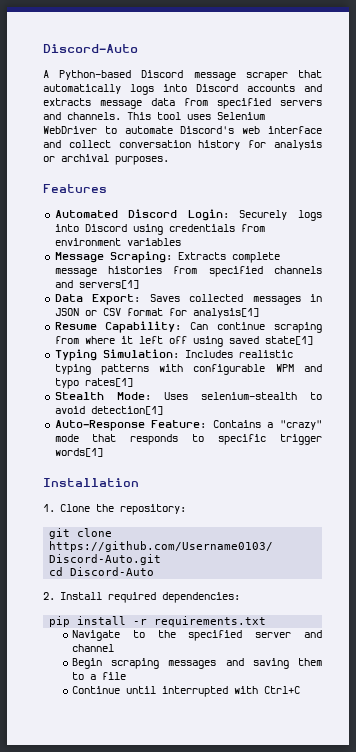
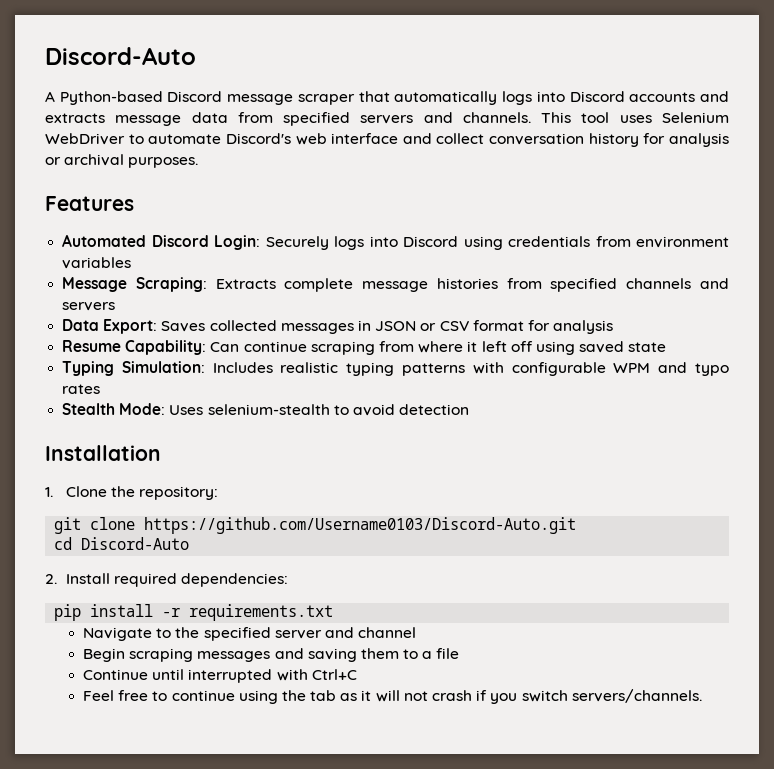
- Message Scraping: Extracts complete message histories from specified channels and servers[1]
+ Message Scraping: Extracts complete message histories from specified channels and servers
- Data Export: Saves collected messages in JSON or CSV format for analysis[1]
+ Data Export: Saves collected messages in JSON or CSV format for analysis
- Resume Capability: Can continue scraping from where it left off using saved state[1]
+ Resume Capability: Can continue scraping from where it left off using saved state
- Typing Simulation: Includes realistic typing patterns with configurable WPM and typo rates[1]
+ Typing Simulation: Includes realistic typing patterns with configurable WPM and typo rates
- Stealth Mode: Uses selenium-stealth to avoid detection[1]
- Auto-Response Feature: Contains a "crazy" mode that responds to specific trigger words[1]
+ Stealth Mode: Uses selenium-stealth to avoid detection
+ Feel free to continue using the tab as it will not crash if you switch servers/channels.

